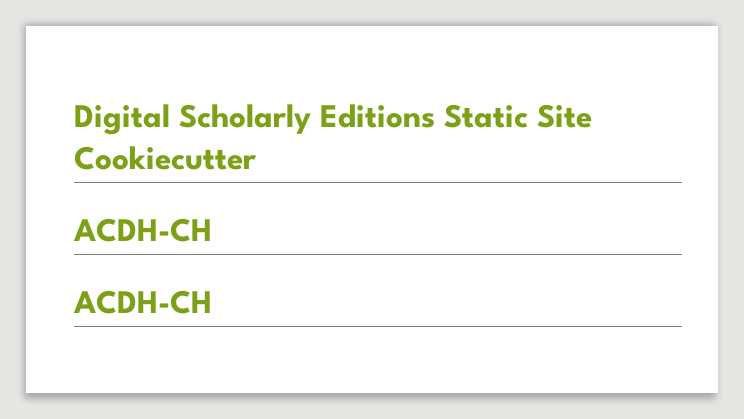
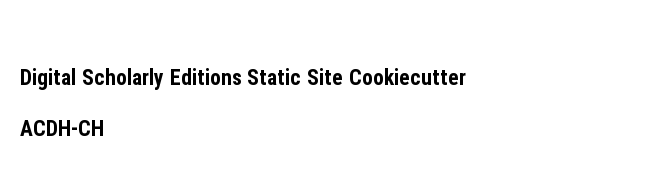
  Digital Scholarly Editions Static Site Cookiecutter
- ACDH-CH

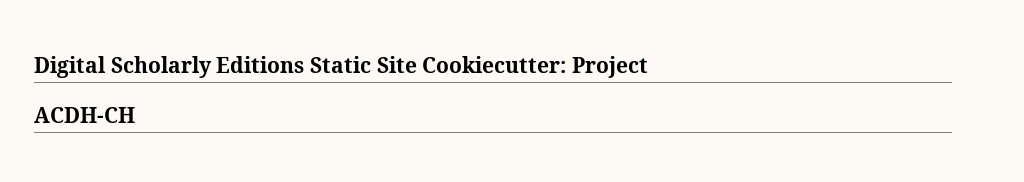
- Digital Scholarly Editions Static Site Cookiecutter
+ Digital Scholarly Editions Static Site Cookiecutter: Project

